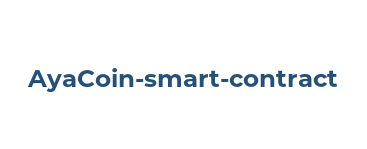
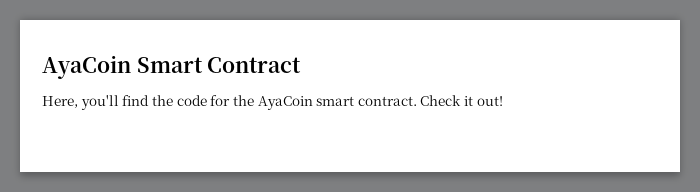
- AyaCoin-smart-contract
+ AyaCoin Smart Contract
+ Here, you'll find the code for the AyaCoin smart contract. Check it out!

